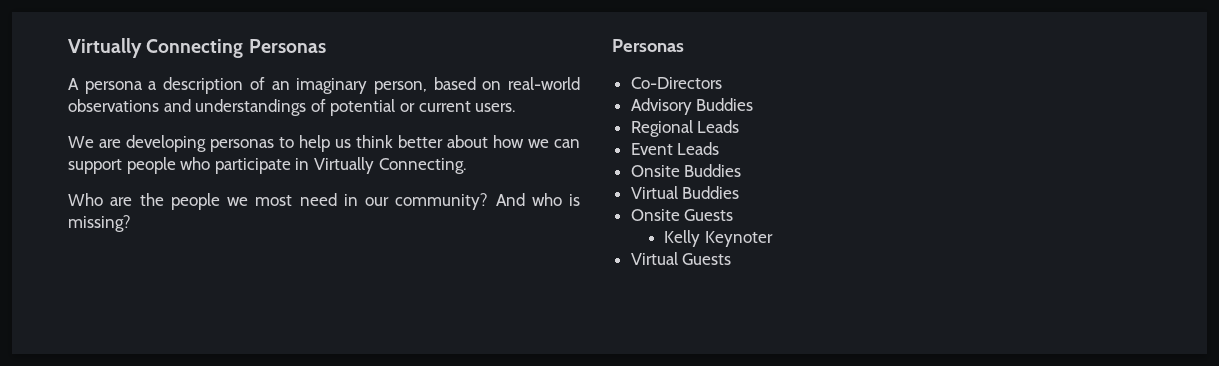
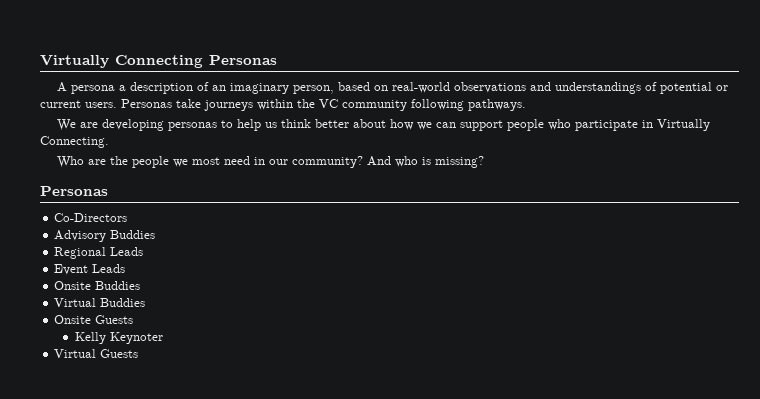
+ Personas take journeys within the VC community following pathways.

